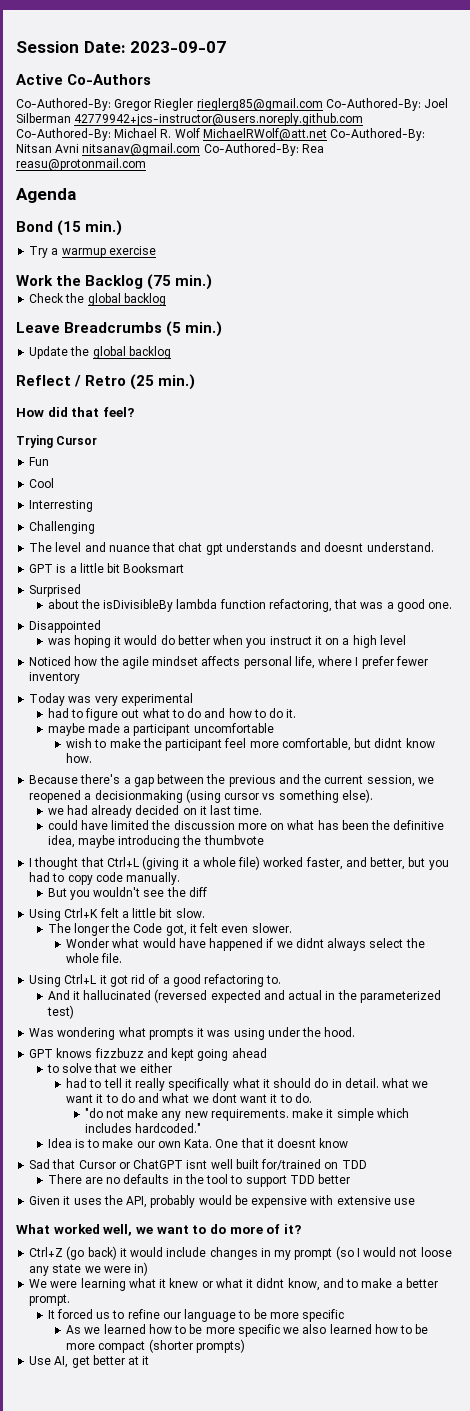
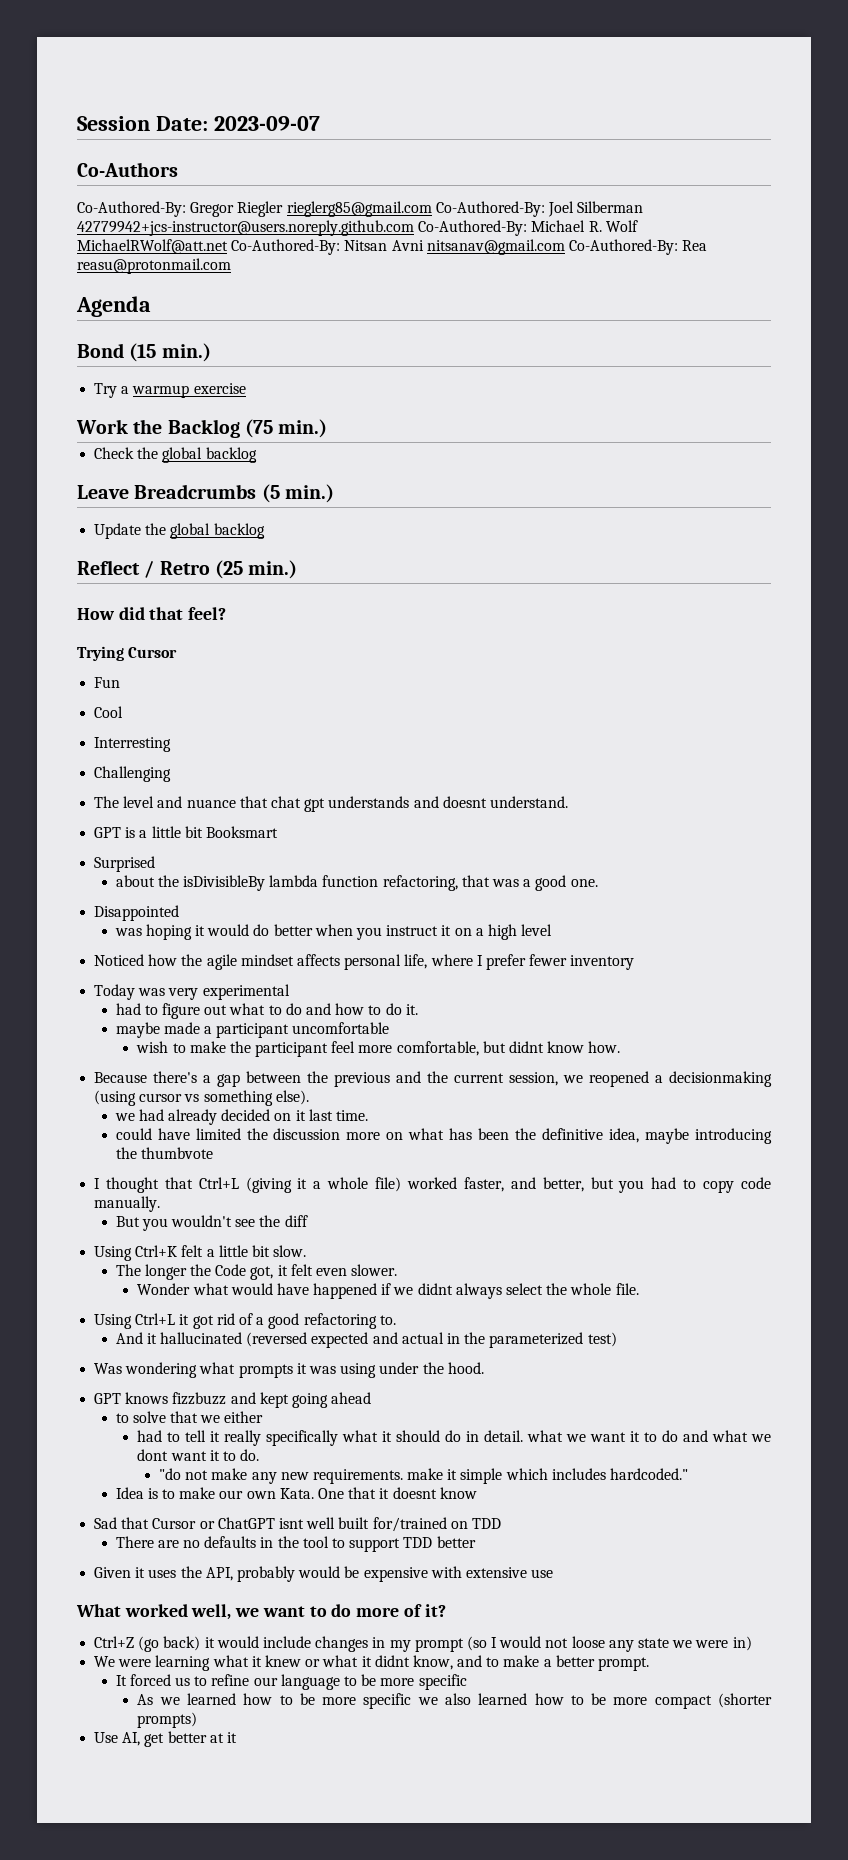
- Active Co-Authors
+ Co-Authors

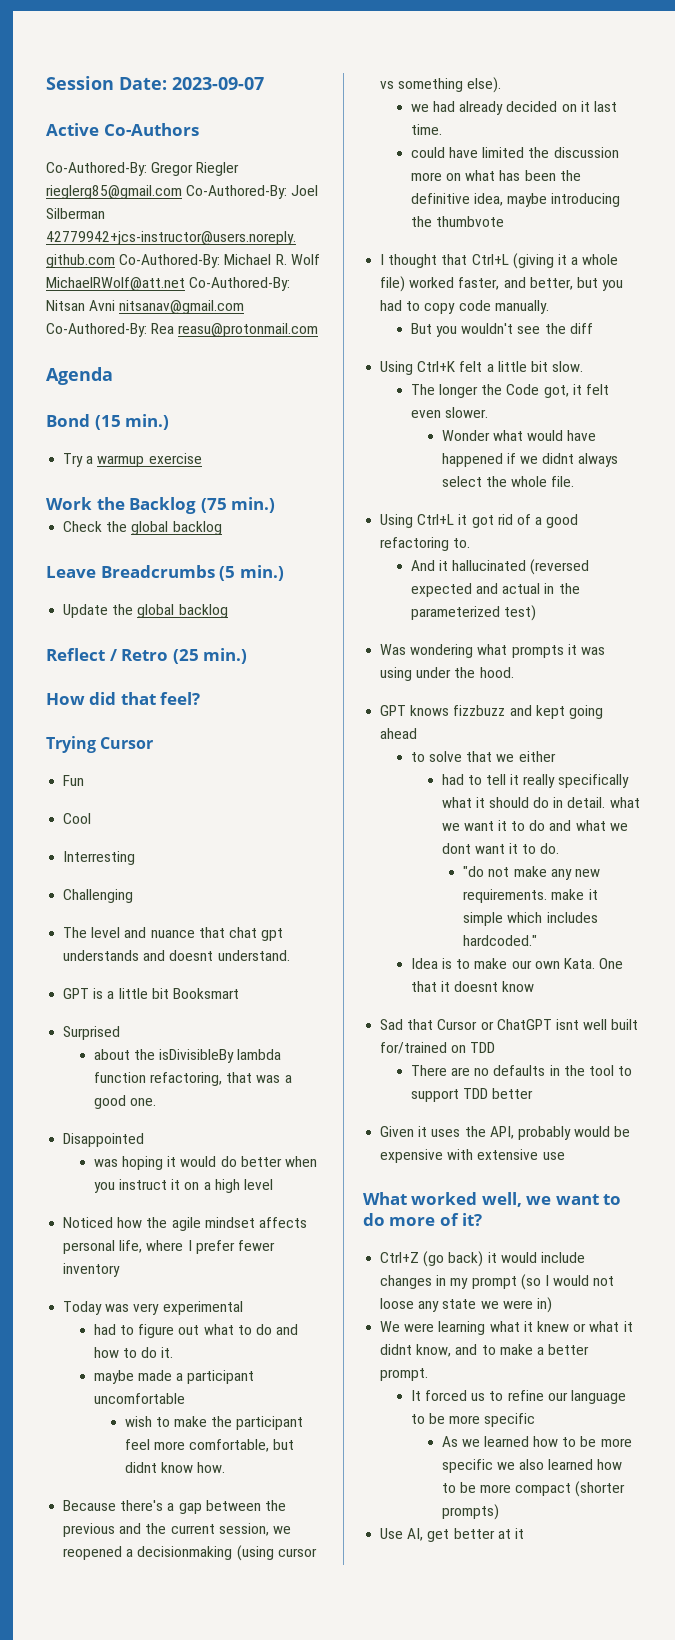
- Co-Authors
+ Active Co-Authors

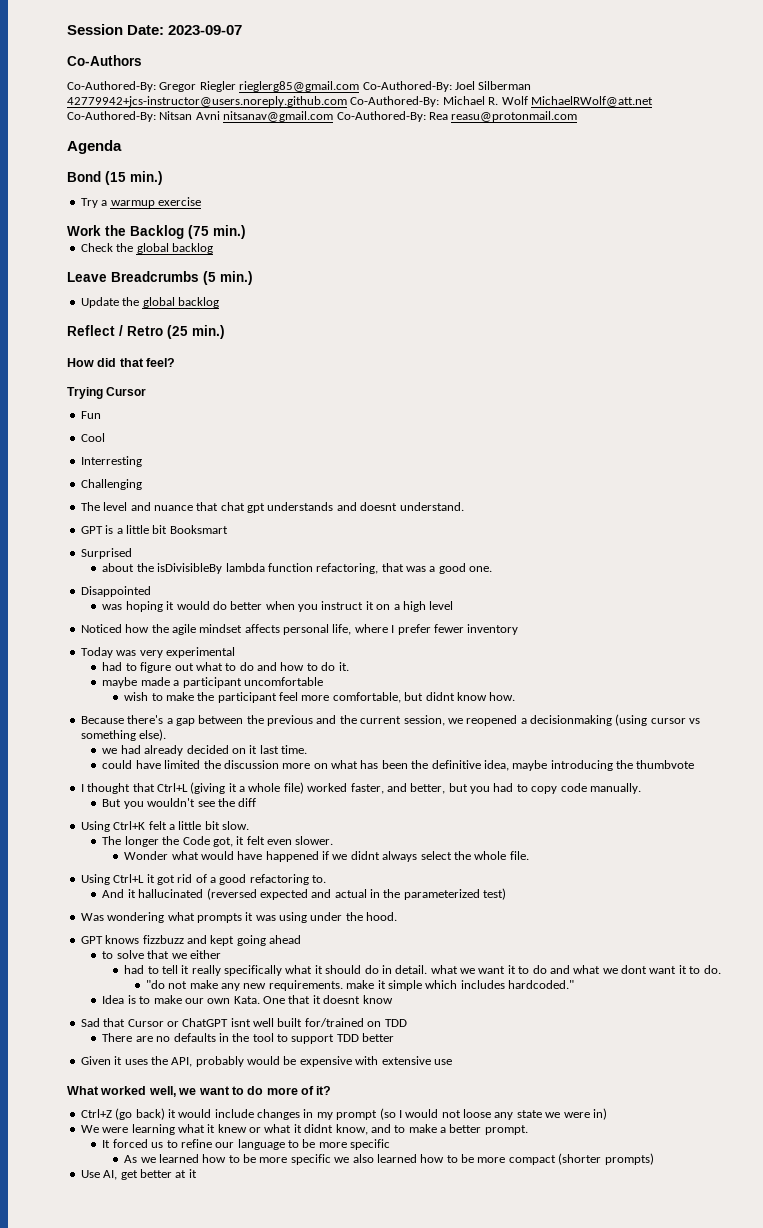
- Active Co-Authors
+ Co-Authors

